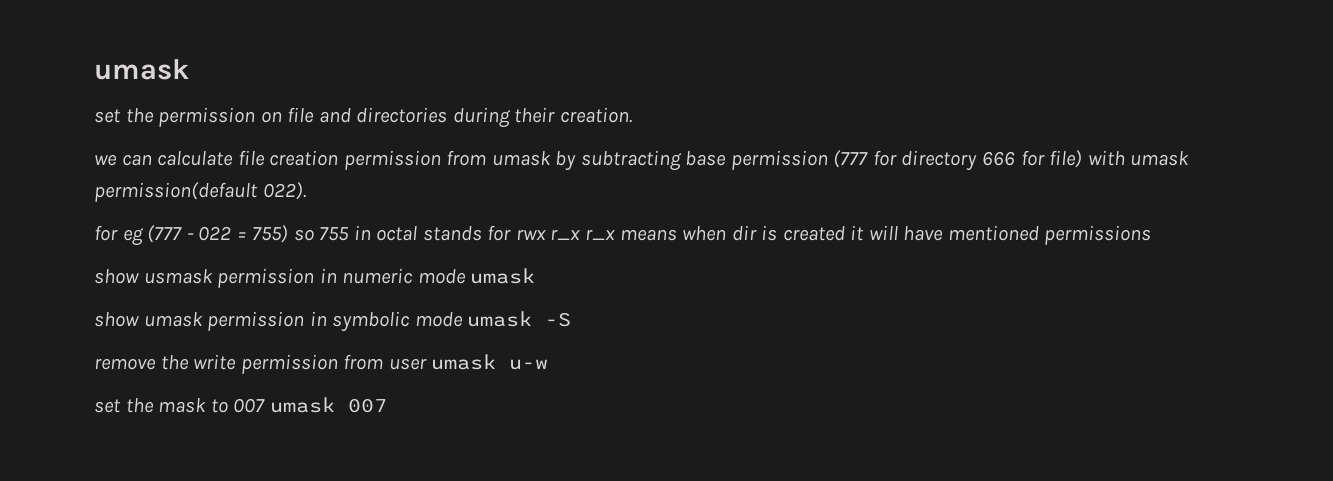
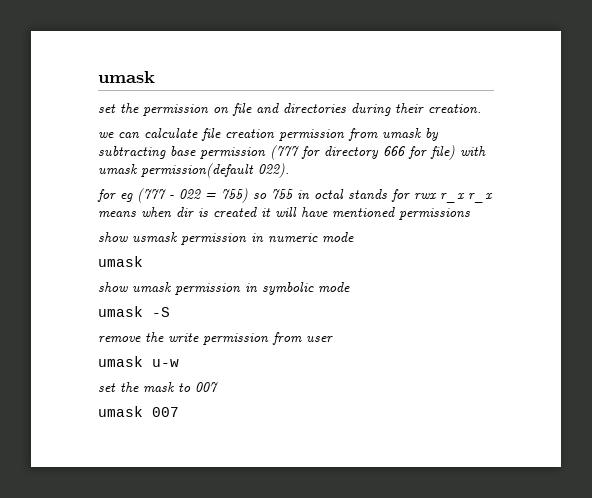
- show usmask permission in numeric mode umask
+ show usmask permission in numeric mode
+ umask
- show umask permission in symbolic mode umask -S
+ show umask permission in symbolic mode
+ umask -S
- remove the write permission from user umask u-w
+ remove the write permission from user
+ umask u-w
- set the mask to 007 umask 007
+ set the mask to 007
+ umask 007

